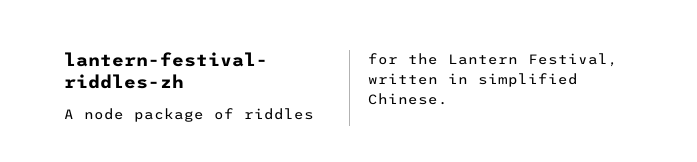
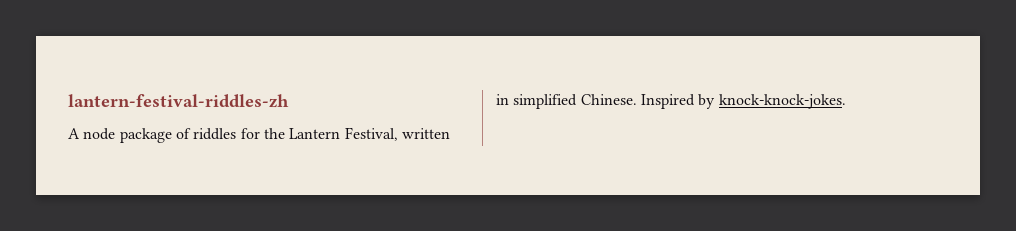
+ Inspired by knock-knock-jokes.

